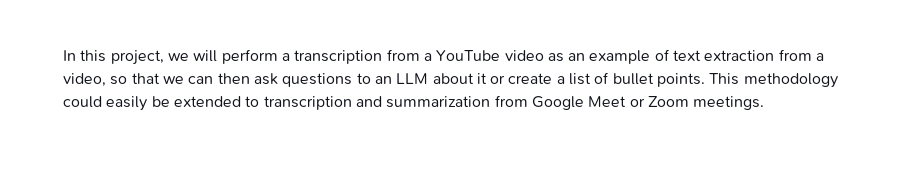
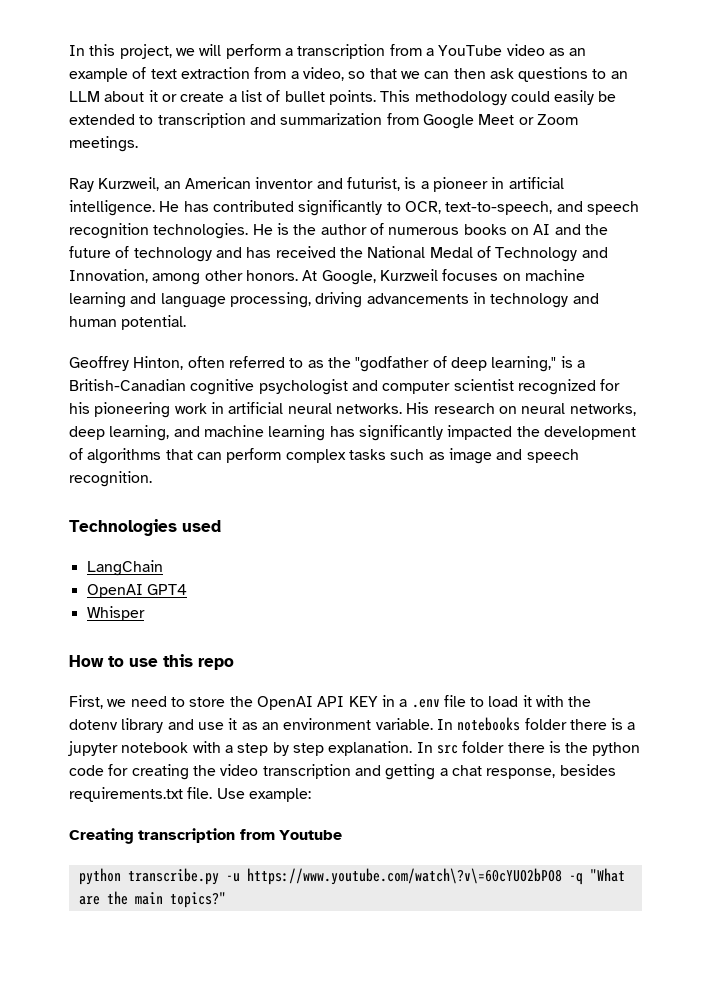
+ Ray Kurzweil, an American inventor and futurist, is a pioneer in artificial intelligence. He has contributed significantly to OCR, text-to-speech, and speech recognition technologies. He is the author of numerous books on AI and the future of technology and has received the National Medal of Technology and Innovation, among other honors. At Google, Kurzweil focuses on machine learning and language processing, driving advancements in technology and human potential.
+ Geoffrey Hinton, often referred to as the "godfather of deep learning," is a British-Canadian cognitive psychologist and computer scientist recognized for his pioneering work in artificial neural networks. His research on neural networks, deep learning, and machine learning has significantly impacted the development of algorithms that can perform complex tasks such as image and speech recognition.
+ Technologies used
+ LangChain
+ OpenAI GPT4
+ Whisper
+ How to use this repo
+ First, we need to store the OpenAI API KEY in a .env file to load it with the dotenv library and use it as an environment variable. In notebooks folder there is a jupyter notebook with a step by step explanation. In src folder there is the python code for creating the video transcription and getting a chat response, besides requirements.txt file. Use example:
+ Creating transcription from Youtube
+ python transcribe.py -u https://www.youtube.com/watch\?v\=60cYUO2bPO8 -q "What are the main topics?"

